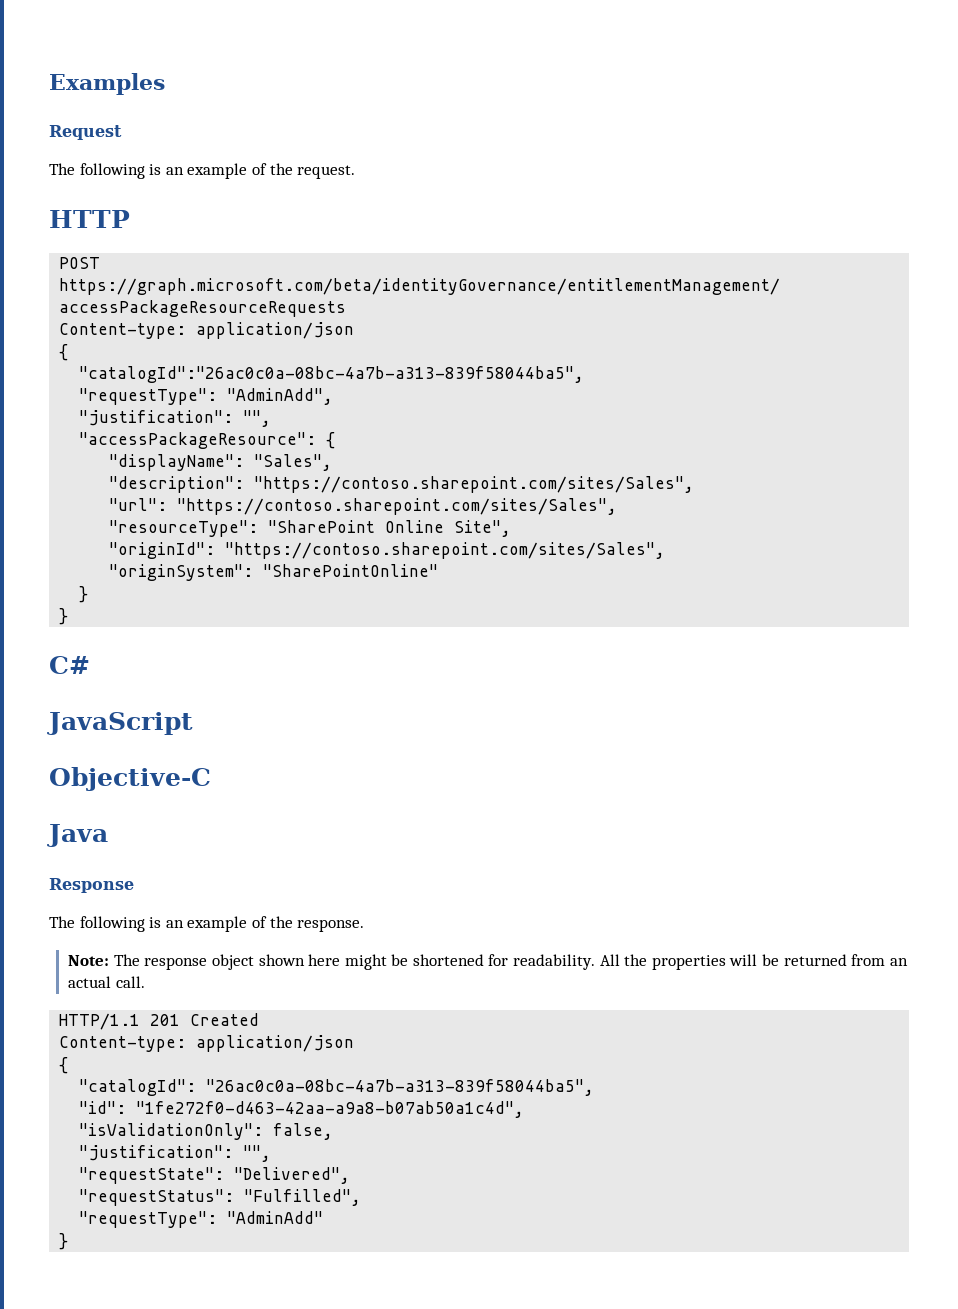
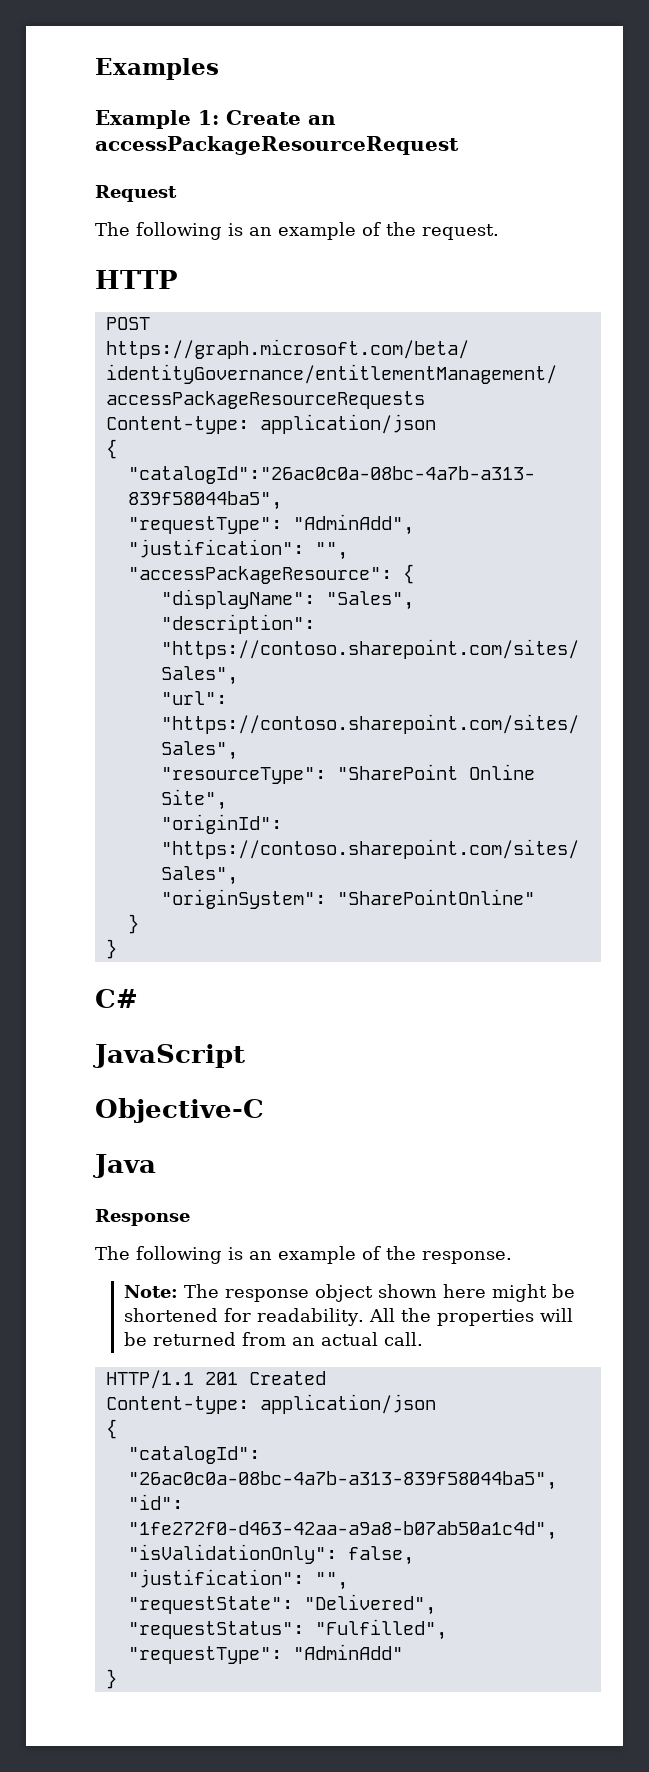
+ Example 1: Create an accessPackageResourceRequest

